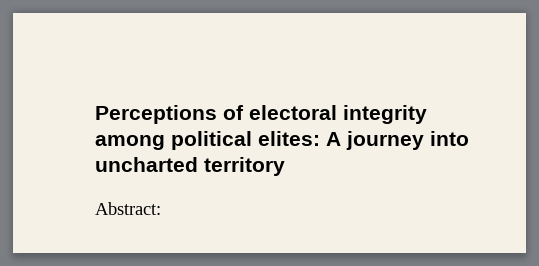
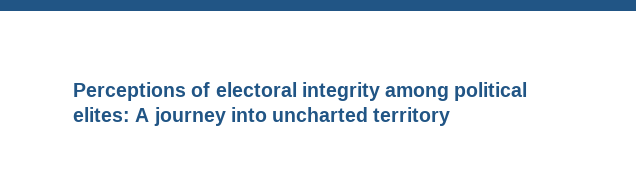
- Abstract:

